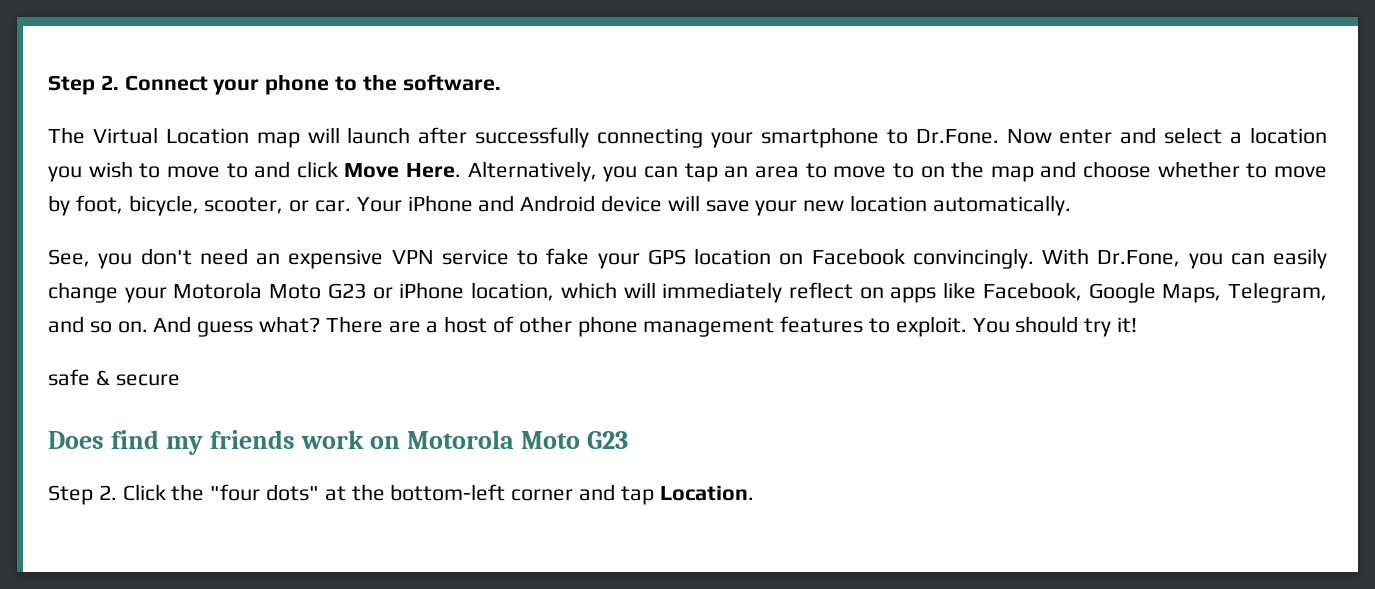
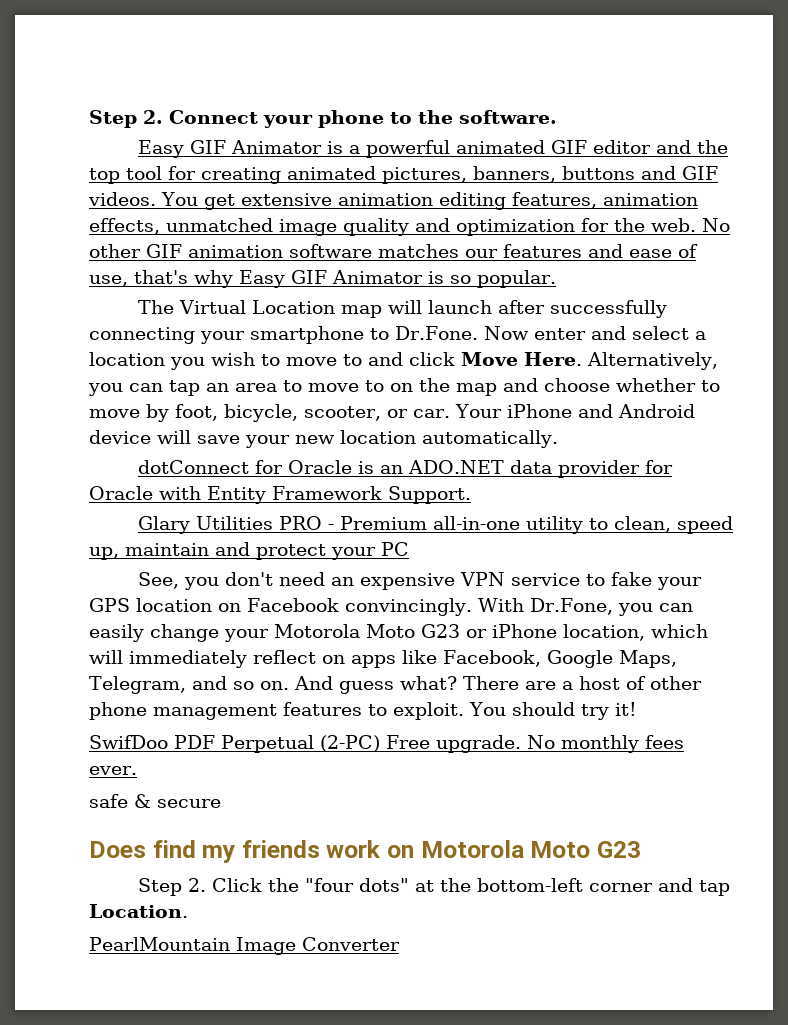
+ Easy GIF Animator is a powerful animated GIF editor and the top tool for creating animated pictures, banners, buttons and GIF videos. You get extensive animation editing features, animation effects, unmatched image quality and optimization for the web. No other GIF animation software matches our features and ease of use, that's why Easy GIF Animator is so popular.
+ dotConnect for Oracle is an ADO.NET data provider for Oracle with Entity Framework Support.
+ Glary Utilities PRO - Premium all-in-one utility to clean, speed up, maintain and protect your PC
+ SwifDoo PDF Perpetual (2-PC) Free upgrade. No monthly fees ever.
+ PearlMountain Image Converter

